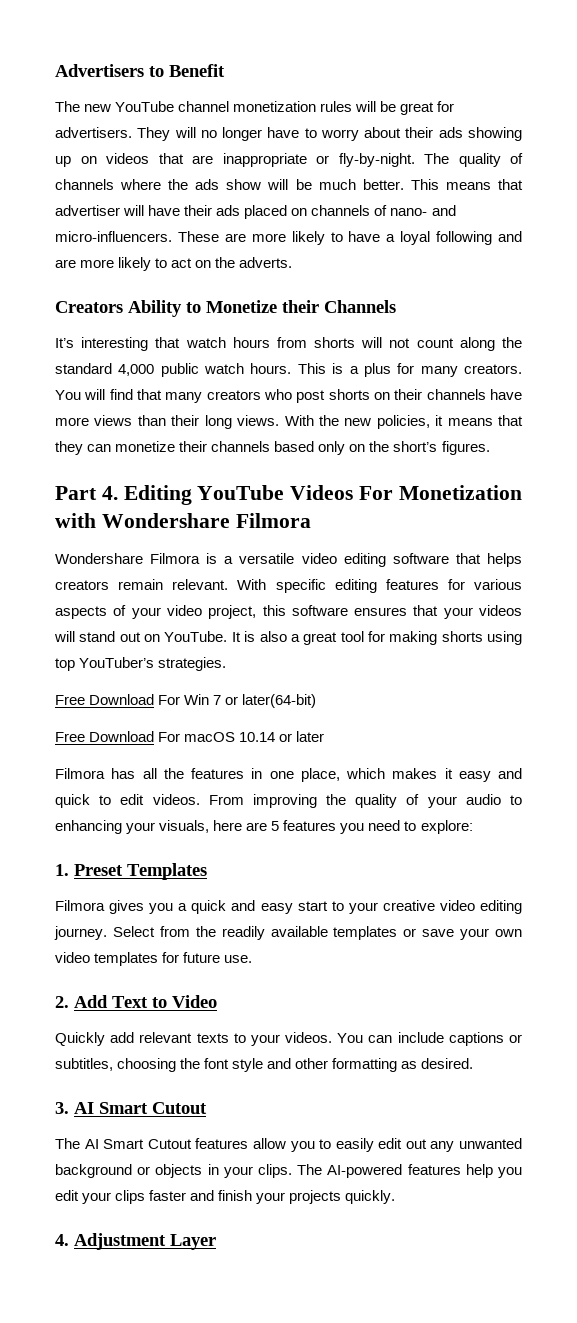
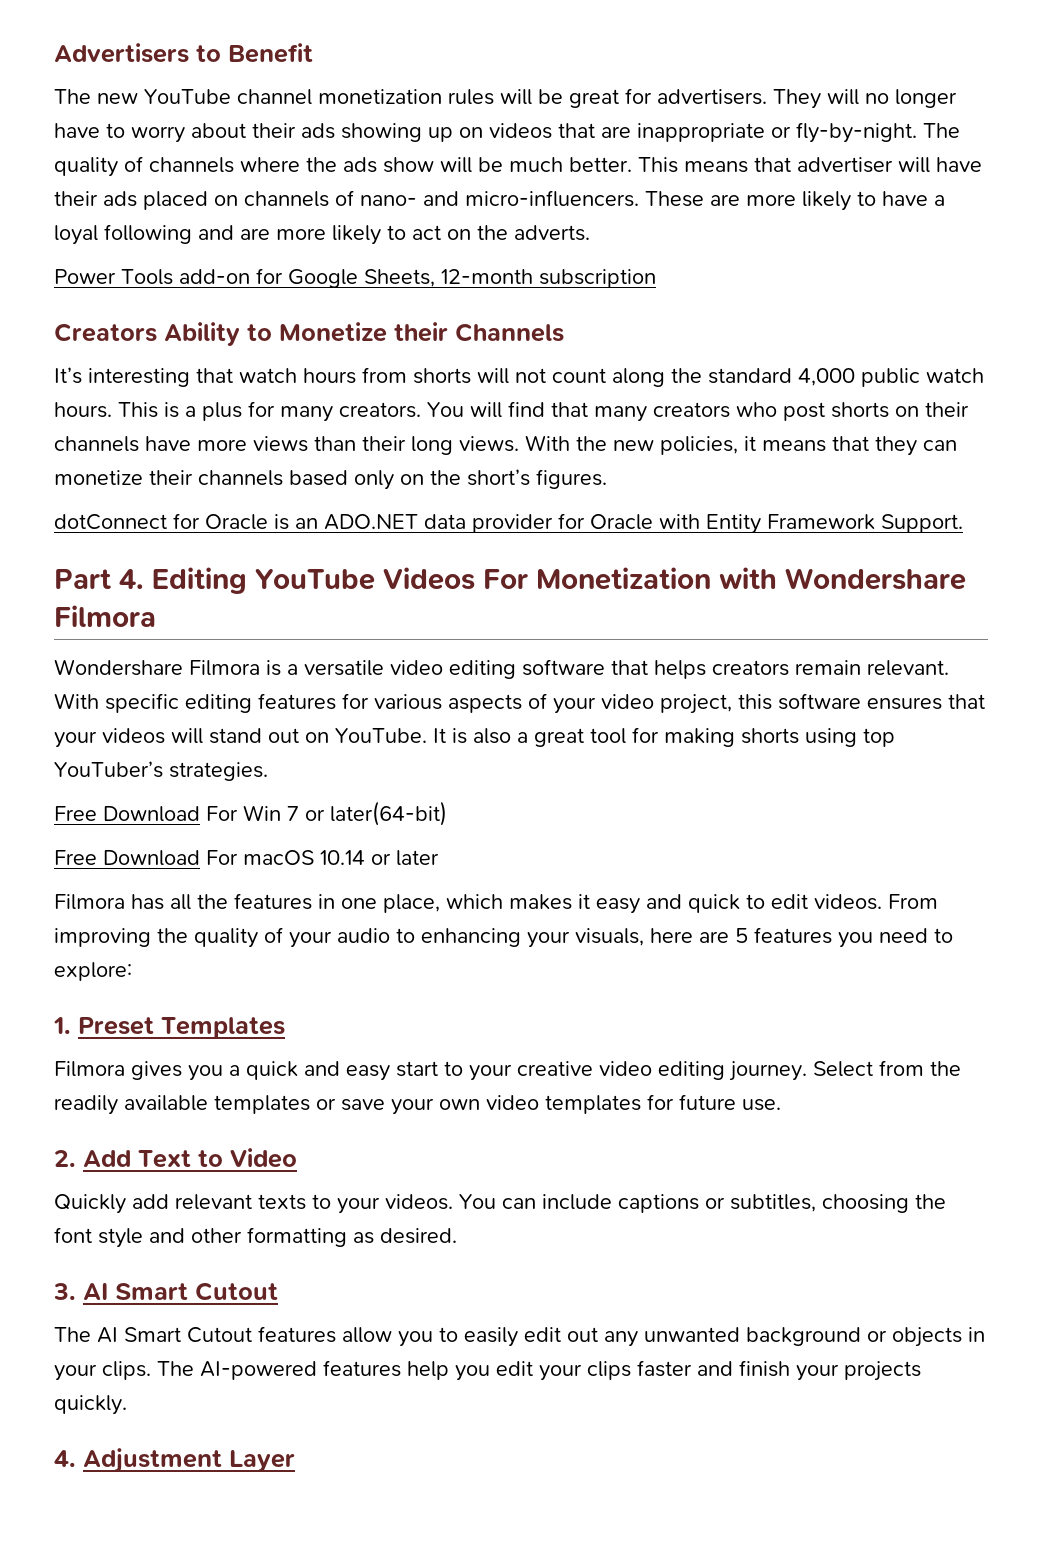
+ Power Tools add-on for Google Sheets, 12-month subscription
+ dotConnect for Oracle is an ADO.NET data provider for Oracle with Entity Framework Support.

